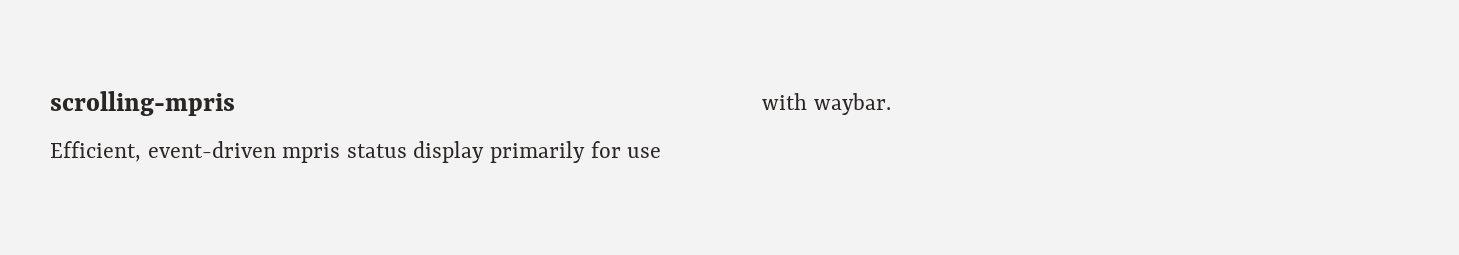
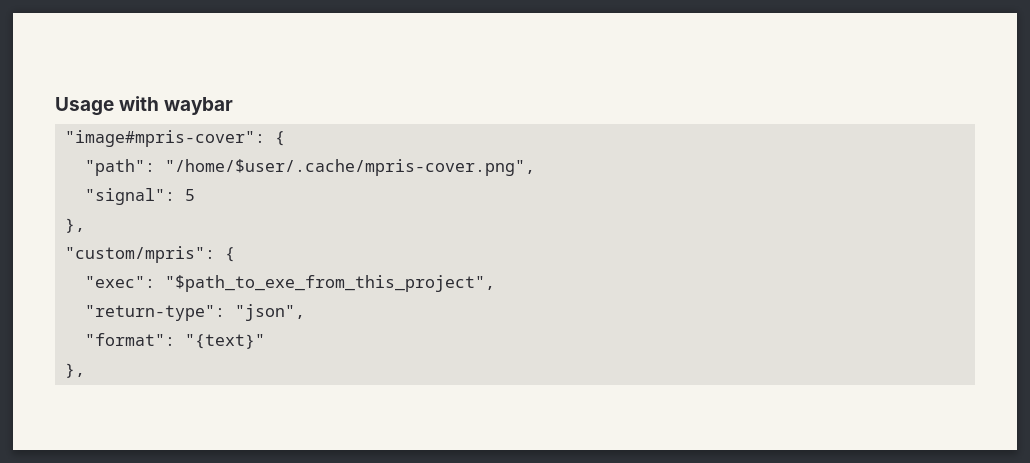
- scrolling-mpris
- Efficient, event-driven mpris status display primarily for use with waybar.
+ Usage with waybar
+ "image#mpris-cover": {
+ "path": "/home/$user/.cache/mpris-cover.png",
+ "signal": 5
+ },
+ "custom/mpris": {
+ "exec": "$path_to_exe_from_this_project",
+ "return-type": "json",
+ "format": "{text}"
+ },

